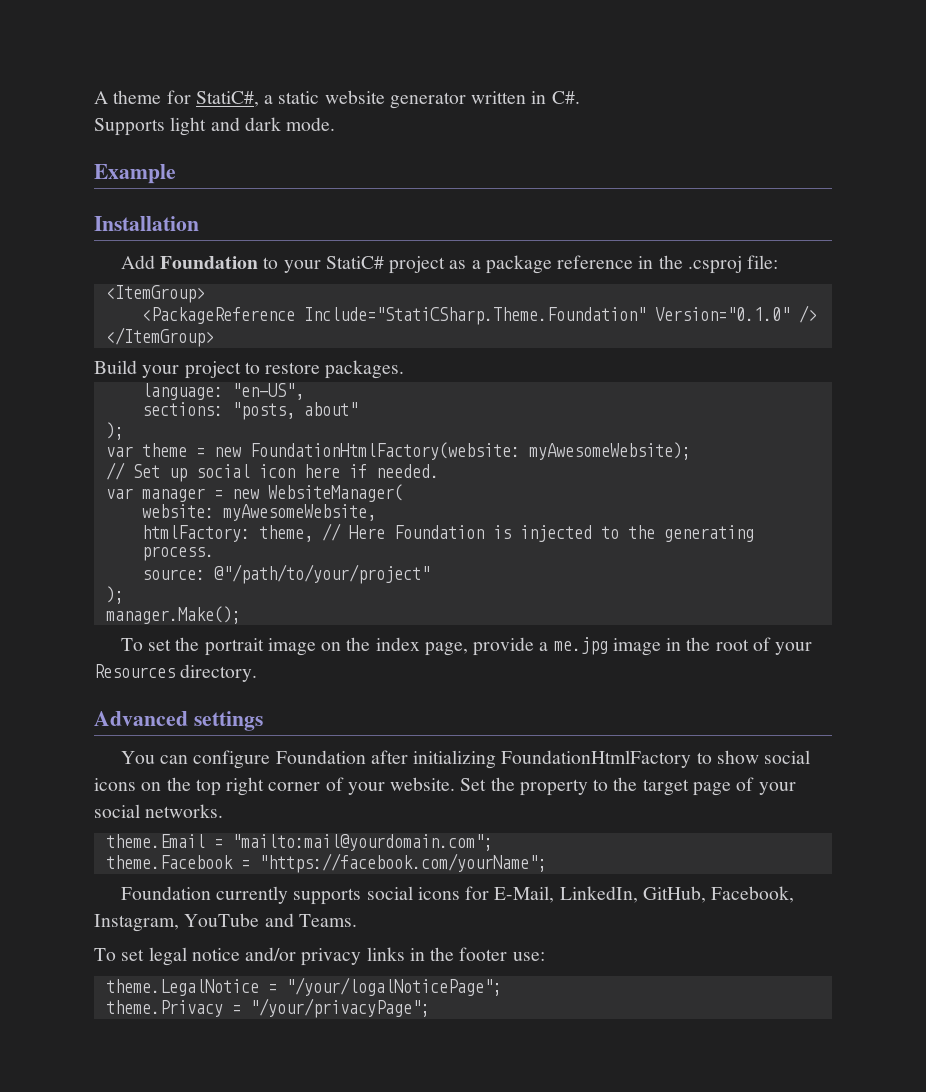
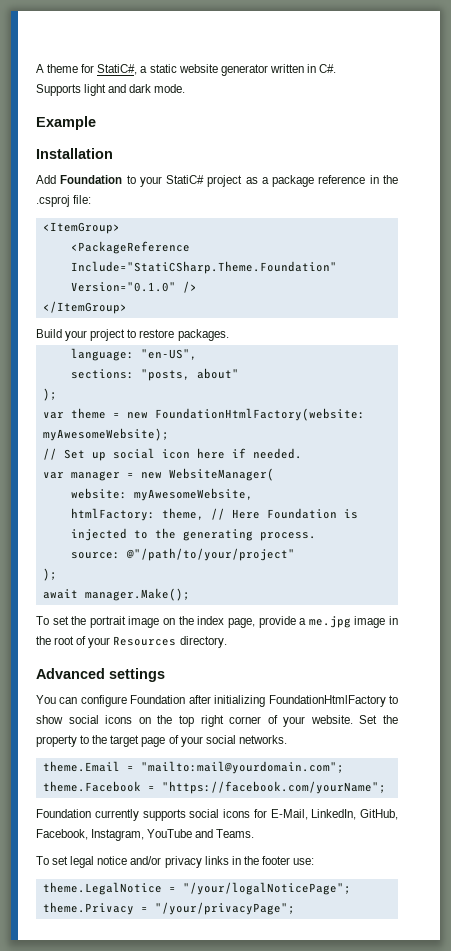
- manager.Make();
+ await manager.Make();

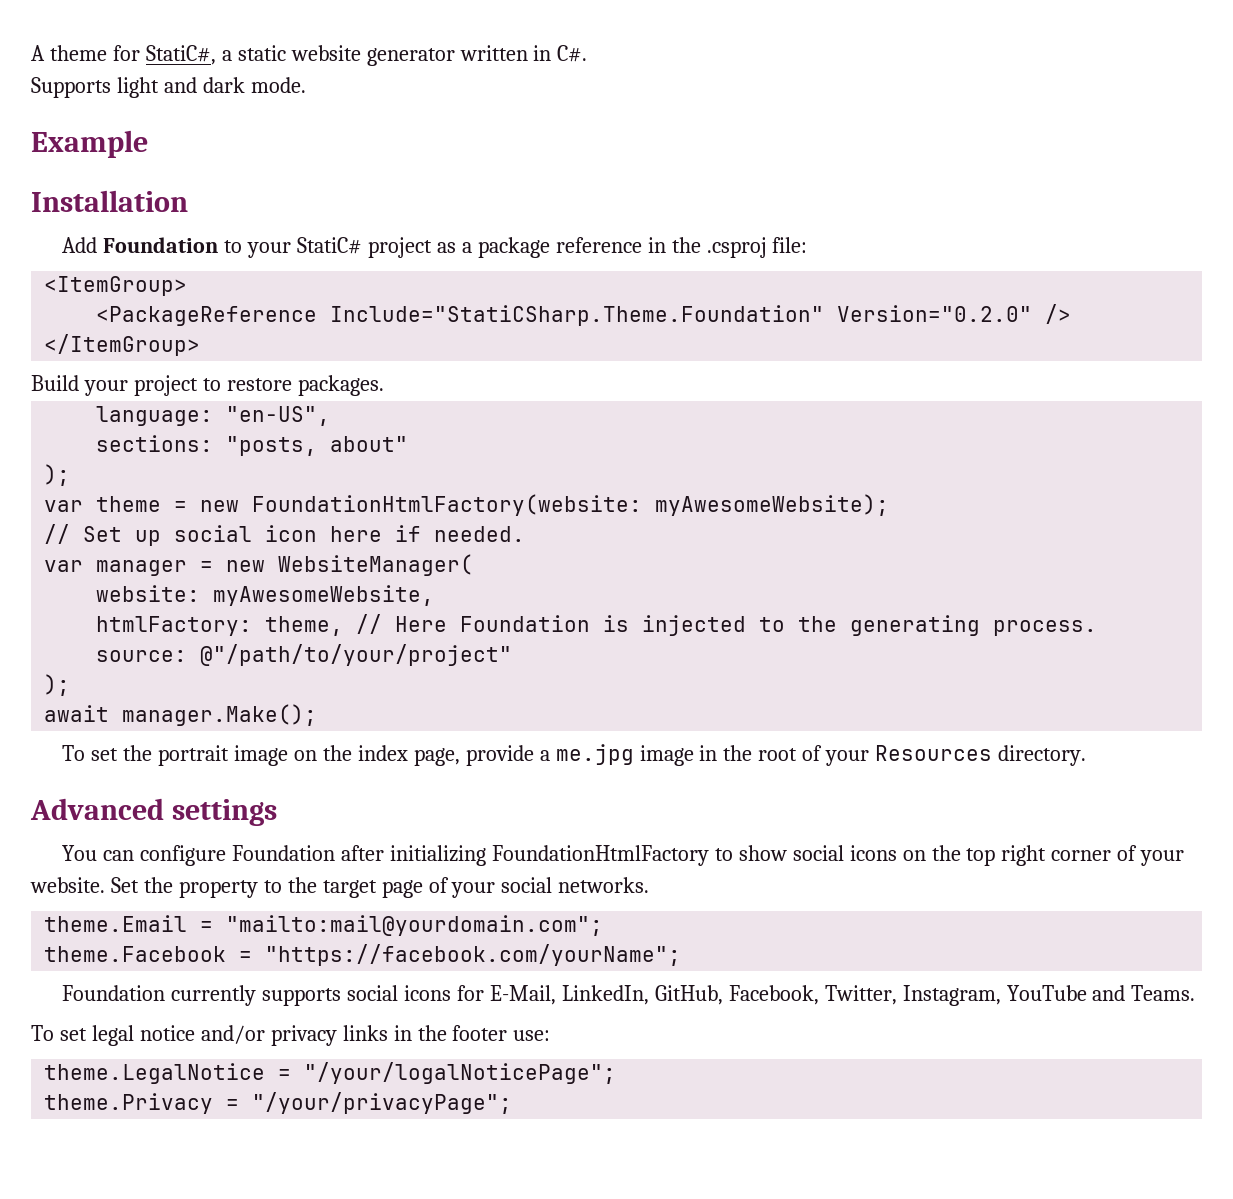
- <PackageReference Include="StatiCSharp.Theme.Foundation" Version="0.1.0" />
+ <PackageReference Include="StatiCSharp.Theme.Foundation" Version="0.2.0" />
- Foundation currently supports social icons for E-Mail, LinkedIn, GitHub, Facebook, Instagram, YouTube and Teams.
+ Foundation currently supports social icons for E-Mail, LinkedIn, GitHub, Facebook, Twitter, Instagram, YouTube and Teams.

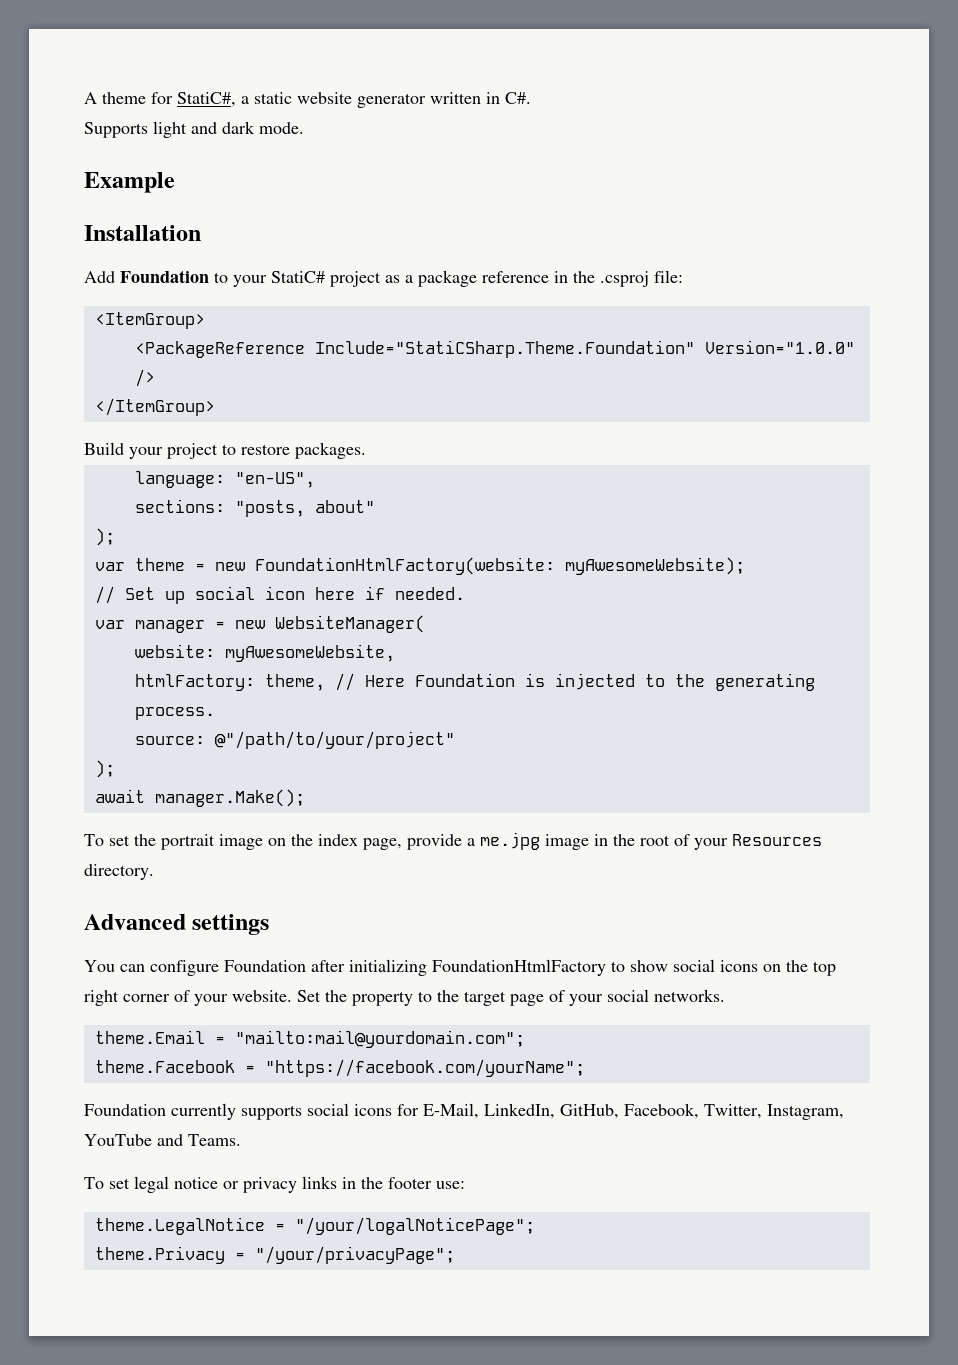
- <PackageReference Include="StatiCSharp.Theme.Foundation" Version="0.2.0" />
+ <PackageReference Include="StatiCSharp.Theme.Foundation" Version="1.0.0" />
- To set legal notice and/or privacy links in the footer use:
+ To set legal notice or privacy links in the footer use:

